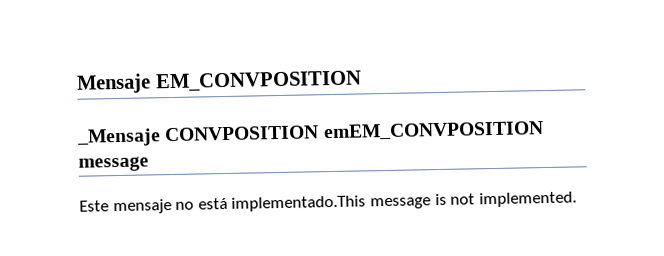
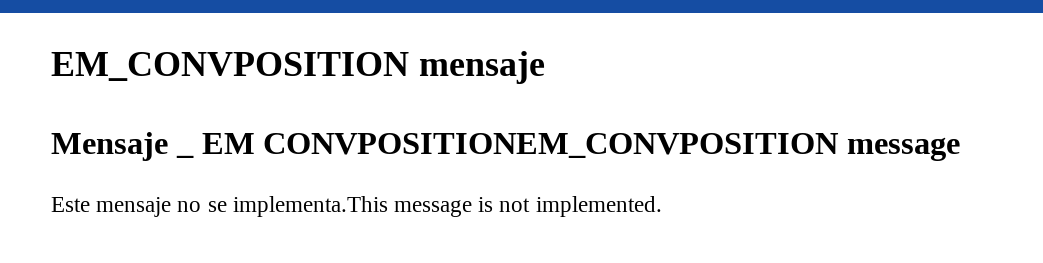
- Mensaje EM_CONVPOSITION
- _Mensaje CONVPOSITION emEM_CONVPOSITION message
+ EM_CONVPOSITION mensaje
+ Mensaje _ EM CONVPOSITIONEM_CONVPOSITION message
- Este mensaje no está implementado.This message is not implemented.
+ Este mensaje no se implementa.This message is not implemented.

